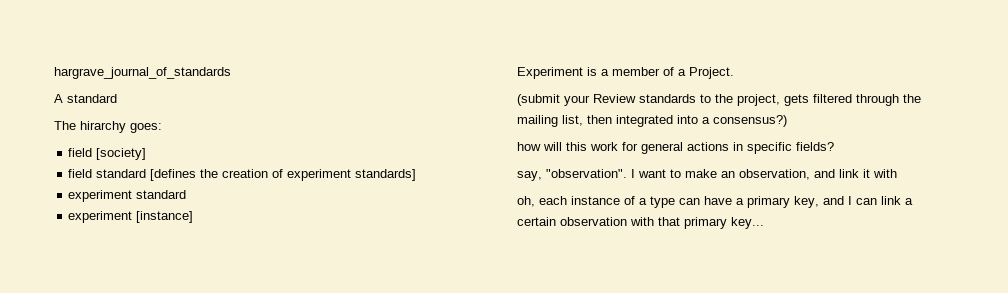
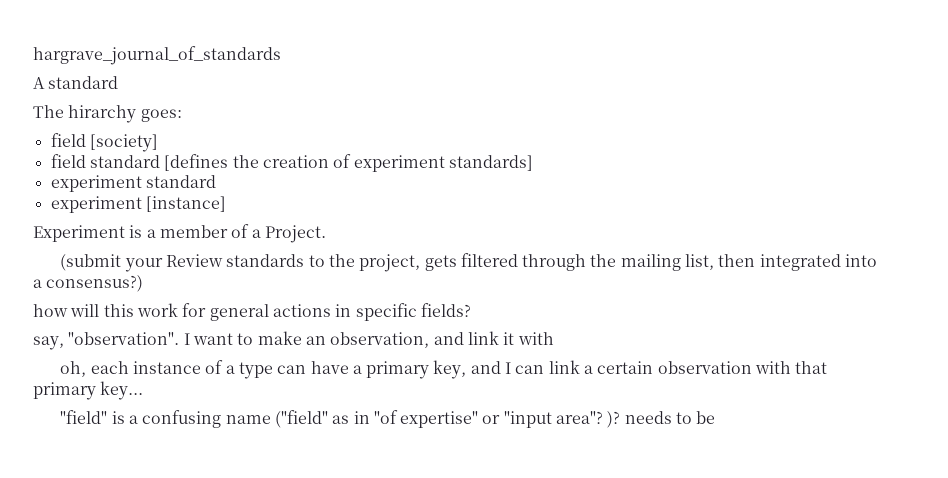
+ "field" is a confusing name ("field" as in "of expertise" or "input area"? )? needs to be

